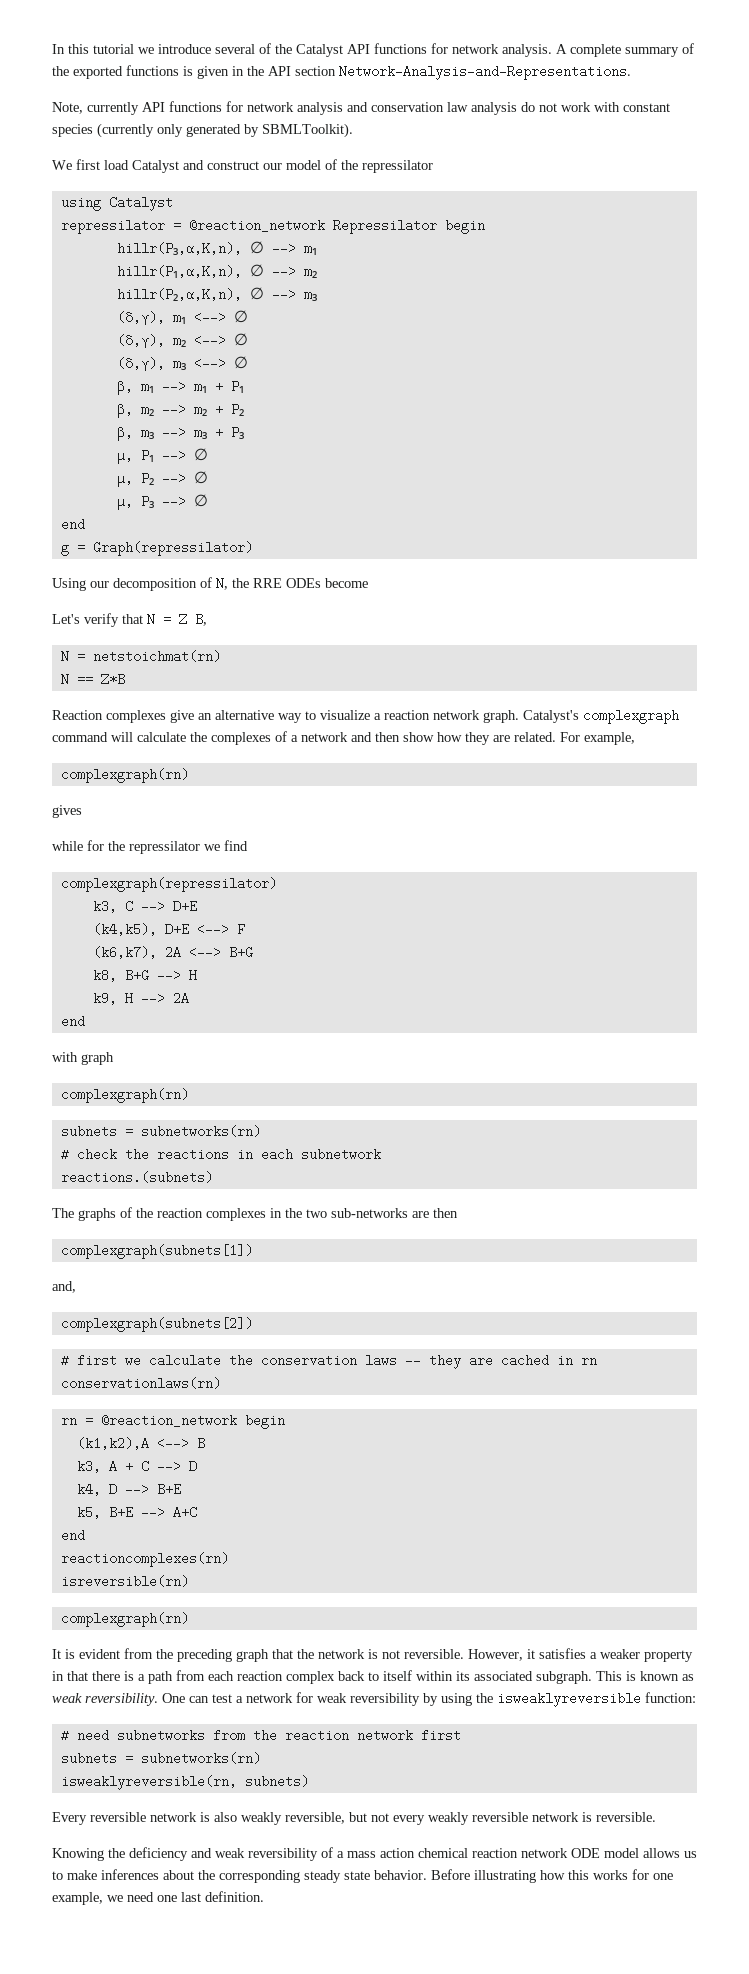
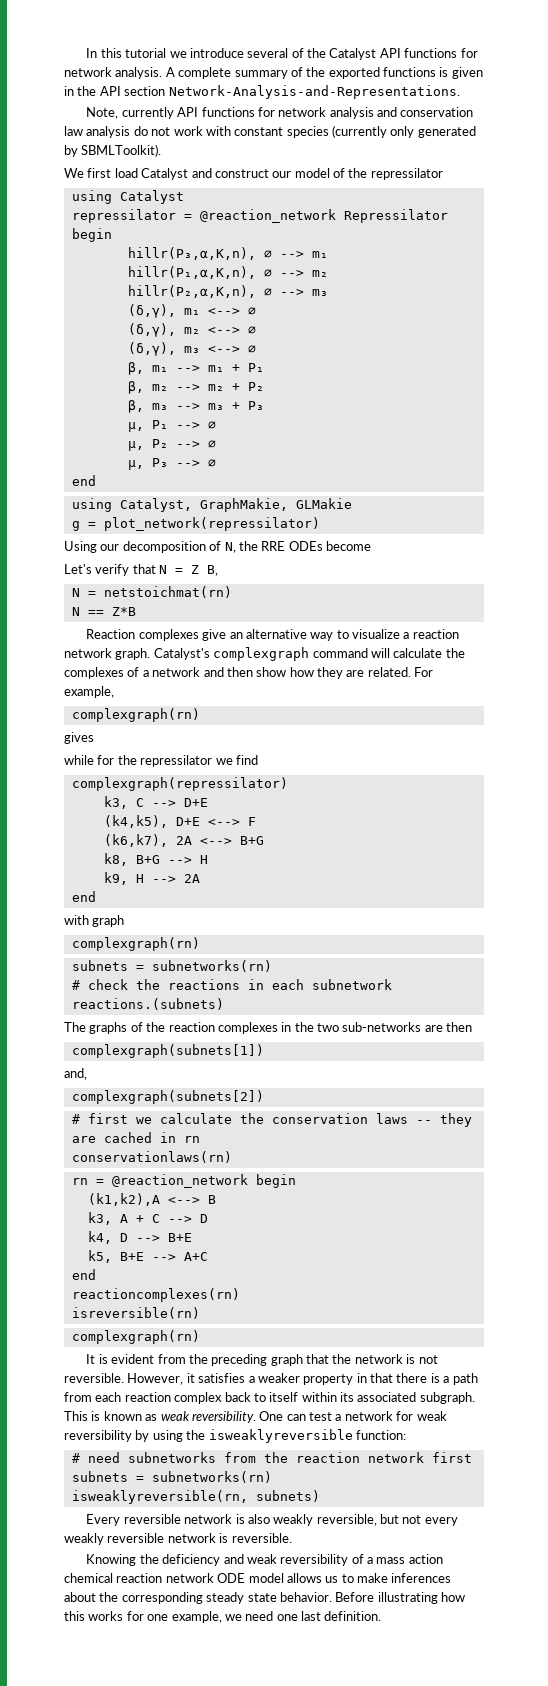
+ using Catalyst, GraphMakie, GLMakie
- g = Graph(repressilator)
+ g = plot_network(repressilator)

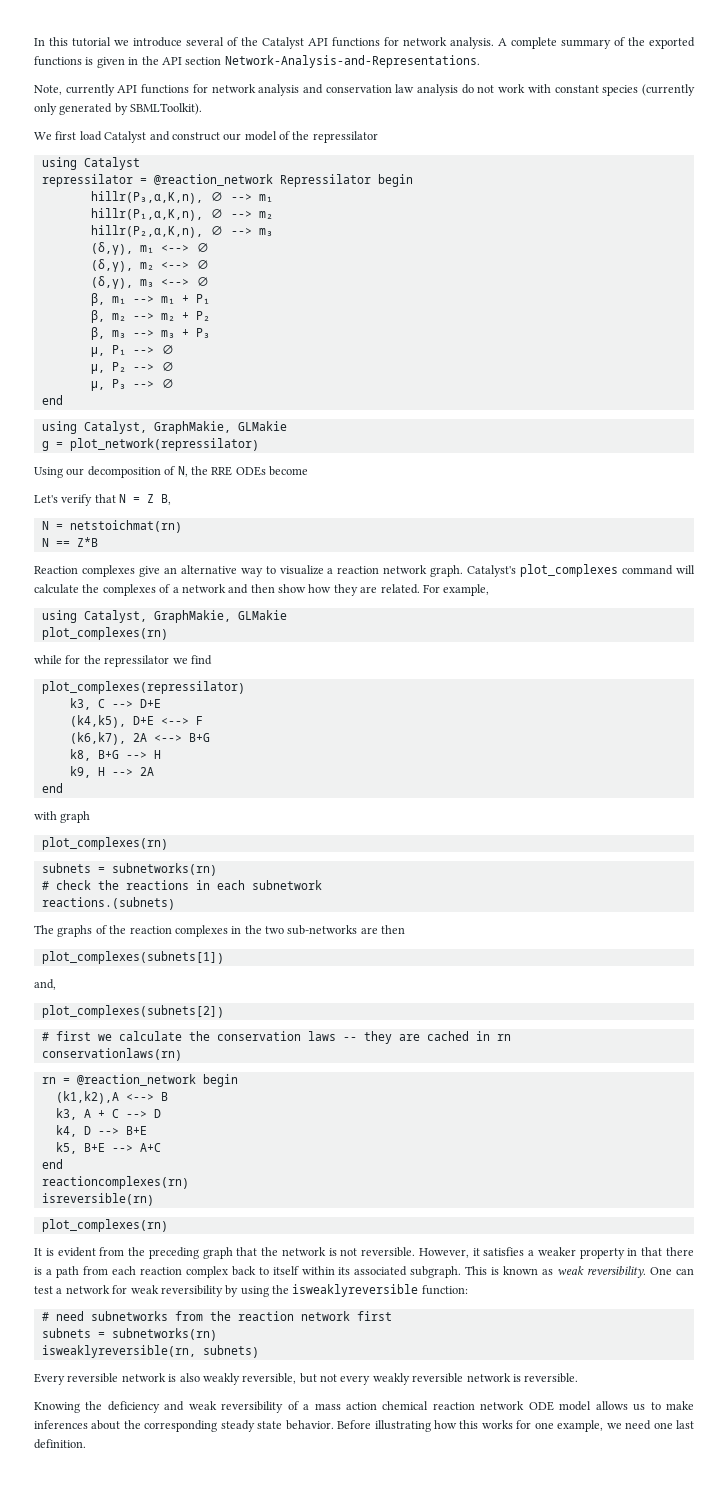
- Catalyst's complexgraph command will calculate the complexes of a network and then show how they are related.
+ Catalyst's plot_complexes command will calculate the complexes of a network and then show how they are related.
  For example,
- complexgraph(rn)
- gives
+ using Catalyst, GraphMakie, GLMakie
+ plot_complexes(rn)
- complexgraph(repressilator)
+ plot_complexes(repressilator)
  with graph
- complexgraph(rn)
+ plot_complexes(rn)
- complexgraph(subnets[1])
+ plot_complexes(subnets[1])
- complexgraph(subnets[2])
+ plot_complexes(subnets[2])
  isreversible(rn)
- complexgraph(rn)
+ plot_complexes(rn)

